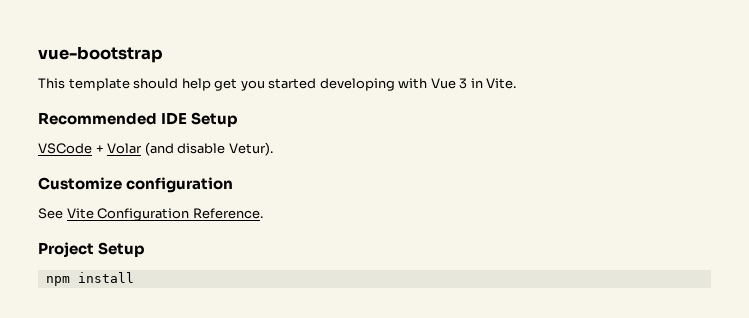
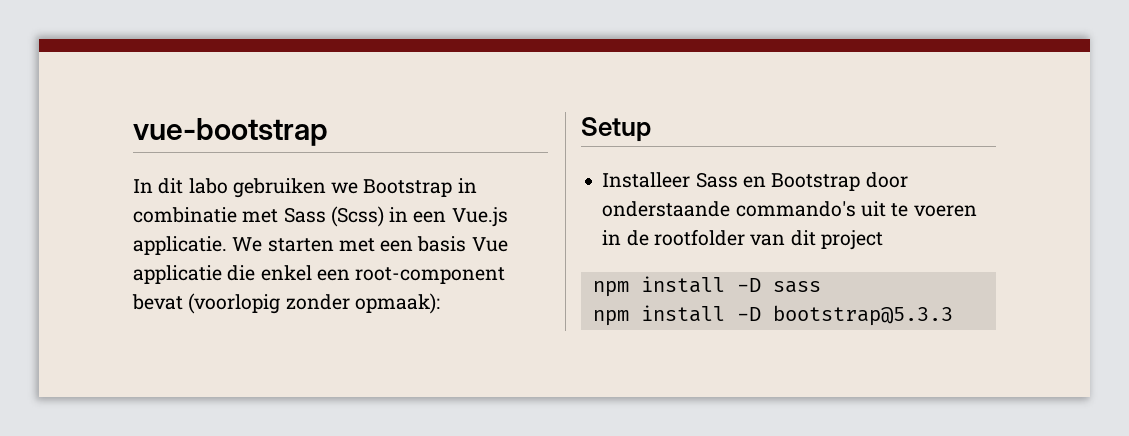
- This template should help get you started developing with Vue 3 in Vite.
- Recommended IDE Setup
- VSCode + Volar (and disable Vetur).
- Customize configuration
- See Vite Configuration Reference.
- Project Setup
- npm install
+ In dit labo gebruiken we Bootstrap in combinatie met Sass (Scss) in een Vue.js applicatie. We starten met een basis Vue applicatie die enkel een root-component bevat (voorlopig zonder opmaak):
+ Setup
+ Installeer Sass en Bootstrap door onderstaande commando's uit te voeren in de rootfolder van dit project
+ npm install -D sass
+ npm install -D bootstrap@5.3.3

